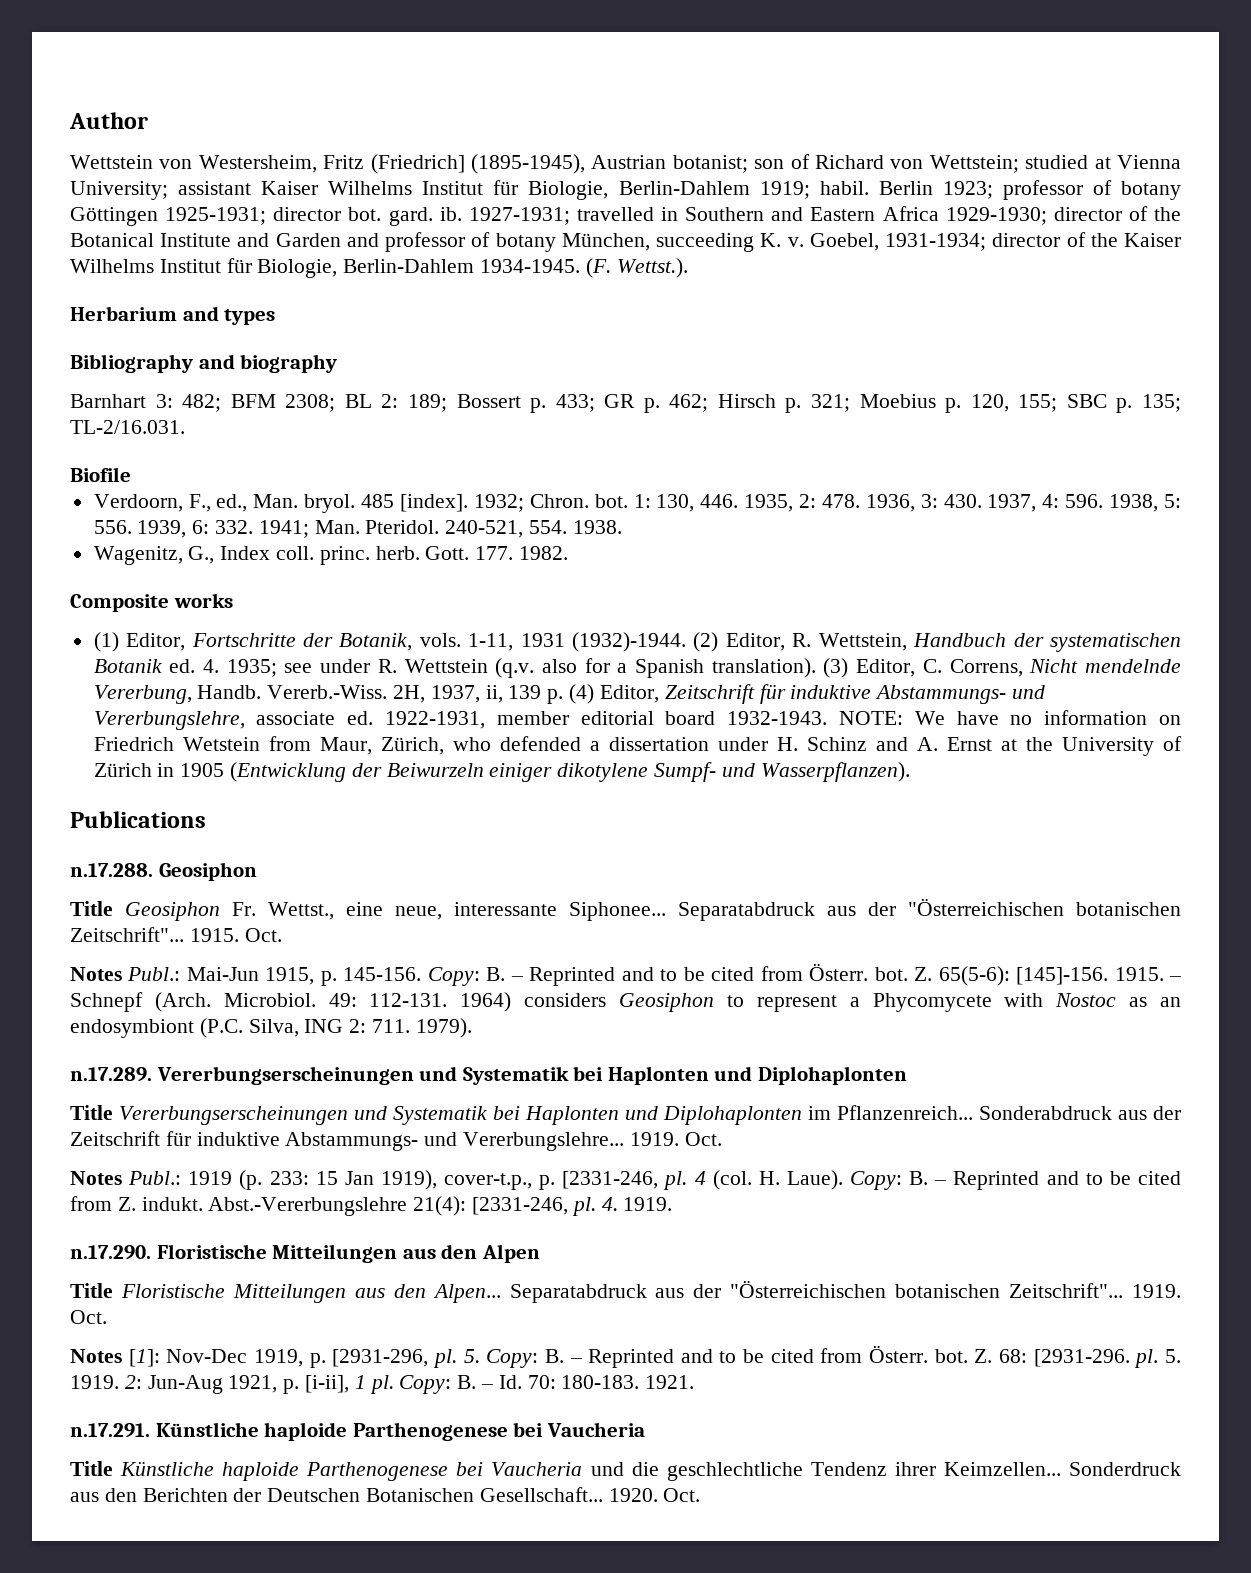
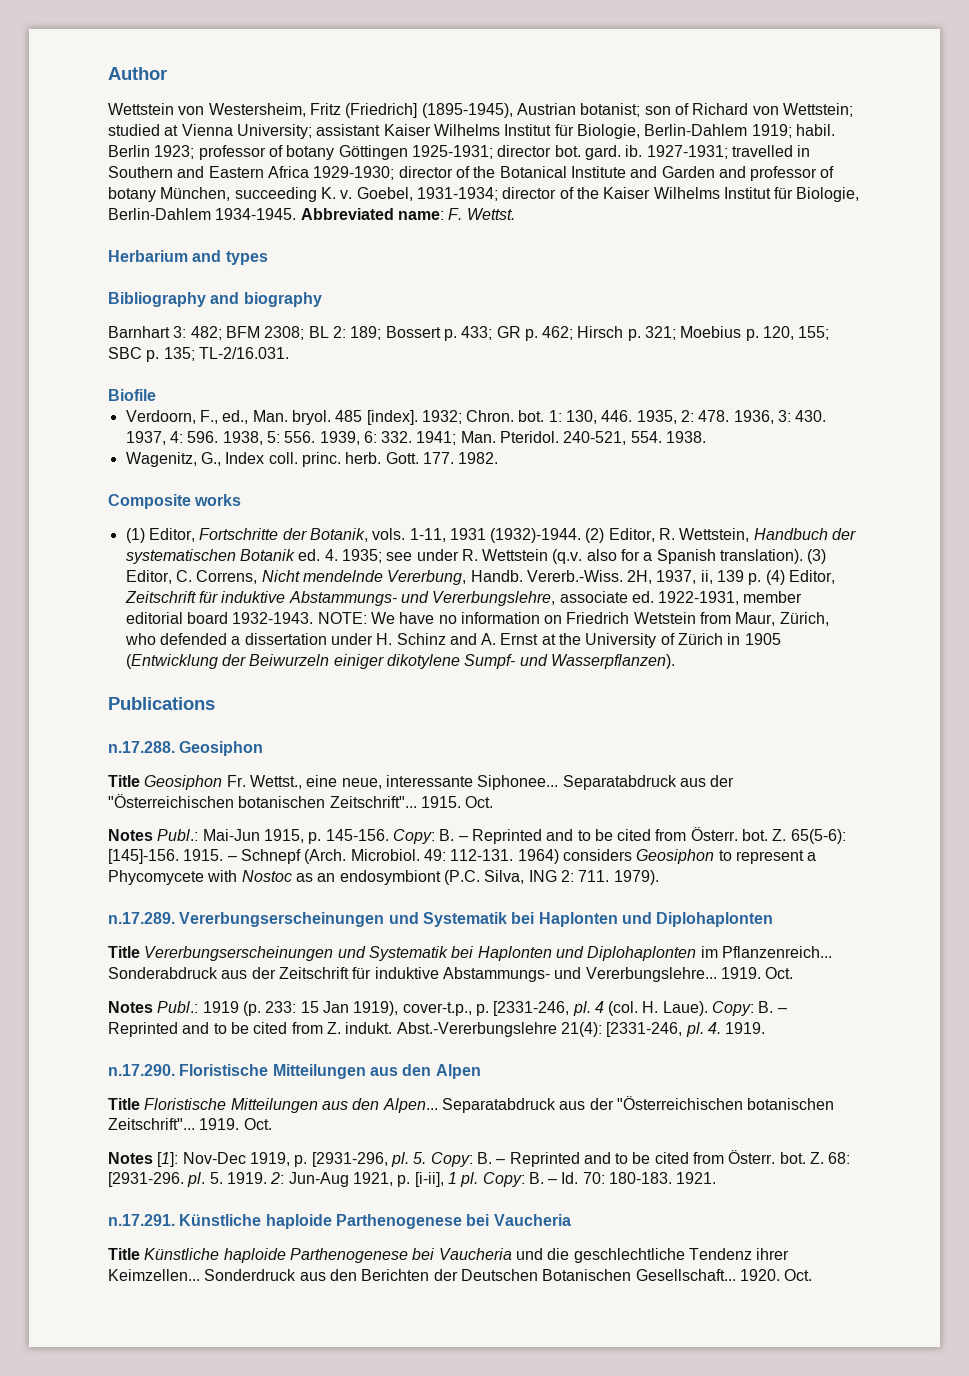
- (F. Wettst.).
+ Abbreviated name: F. Wettst.

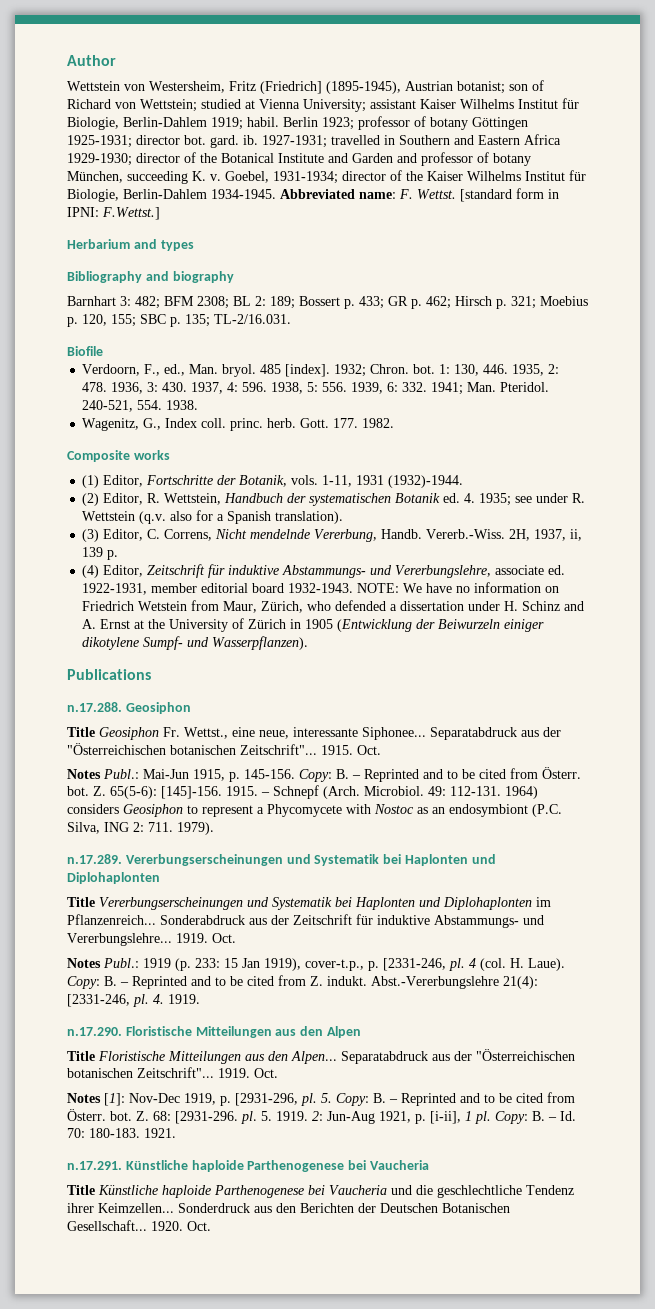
+ [standard form in IPNI: F.Wettst.]
- 1-11, 1931 (1932)-1944. (2) Editor, R. Wettstein, Handbuch der systematischen Botanik ed. 4. 1935; see under R. Wettstein (q.v. also for a Spanish translation). (3) Editor, C. Correns, Nicht mendelnde Vererbung, Handb.
+ 1-11, 1931 (1932)-1944.
+ (2) Editor, R. Wettstein, Handbuch der systematischen Botanik ed. 4. 1935; see under R. Wettstein (q.v. also for a Spanish translation).
+ (3) Editor, C. Correns, Nicht mendelnde Vererbung, Handb.
- Vererb.-Wiss. 2H, 1937, ii, 139 p. (4) Editor, Zeitschrift für induktive Abstammungs- und Vererbungslehre, associate ed. 1922-1931, member editorial board 1932-1943.
+ Vererb.-Wiss. 2H, 1937, ii, 139 p.
+ (4) Editor, Zeitschrift für induktive Abstammungs- und Vererbungslehre, associate ed. 1922-1931, member editorial board 1932-1943.

